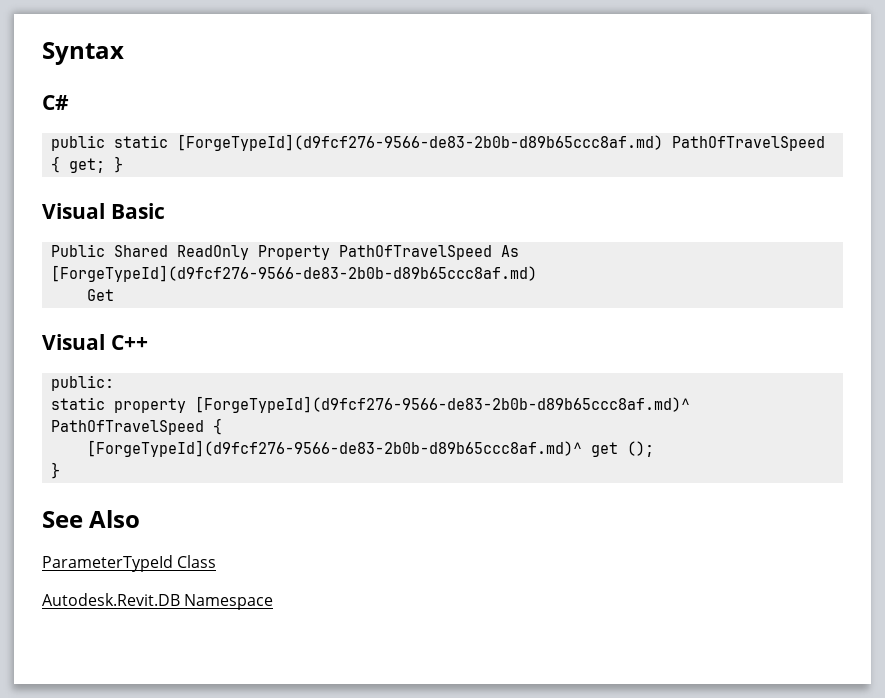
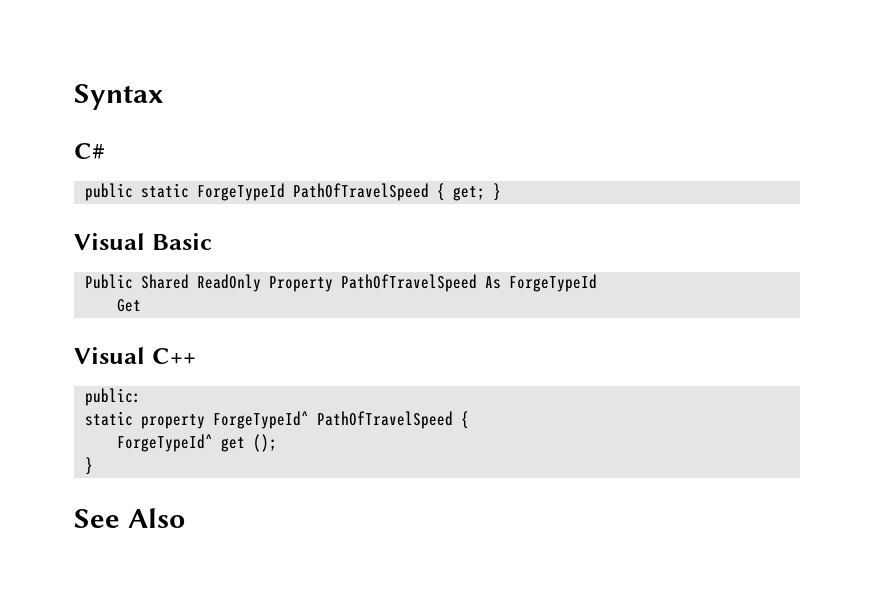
- public static [ForgeTypeId](d9fcf276-9566-de83-2b0b-d89b65ccc8af.md) PathOfTravelSpeed { get; }
+ public static ForgeTypeId PathOfTravelSpeed { get; }
- Public Shared ReadOnly Property PathOfTravelSpeed As [ForgeTypeId](d9fcf276-9566-de83-2b0b-d89b65ccc8af.md)
+ Public Shared ReadOnly Property PathOfTravelSpeed As ForgeTypeId
- static property [ForgeTypeId](d9fcf276-9566-de83-2b0b-d89b65ccc8af.md)^ PathOfTravelSpeed {
+ static property ForgeTypeId^ PathOfTravelSpeed {
- [ForgeTypeId](d9fcf276-9566-de83-2b0b-d89b65ccc8af.md)^ get ();
+ ForgeTypeId^ get ();
- ParameterTypeId Class
- Autodesk.Revit.DB Namespace

